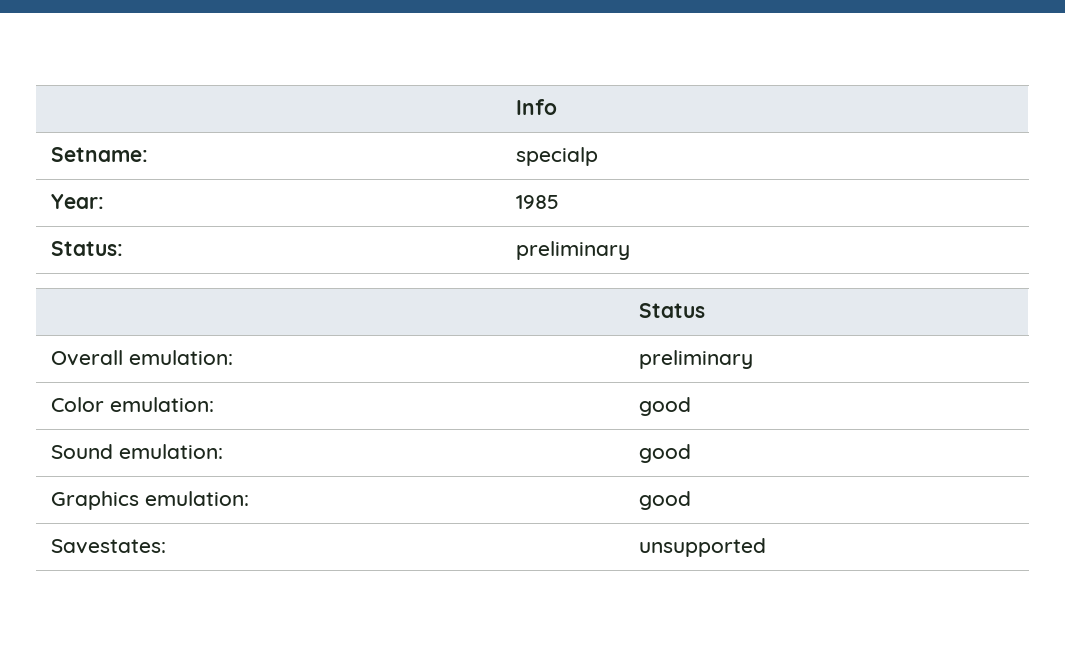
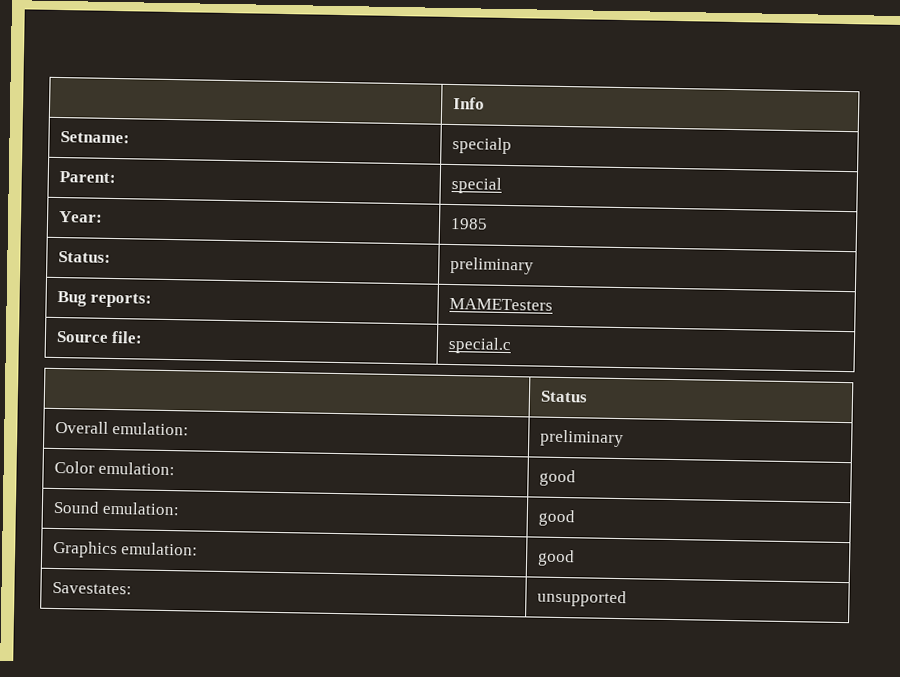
+ Parent: | special
+ Bug reports: | MAMETesters
+ Source file: | special.c

